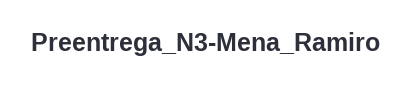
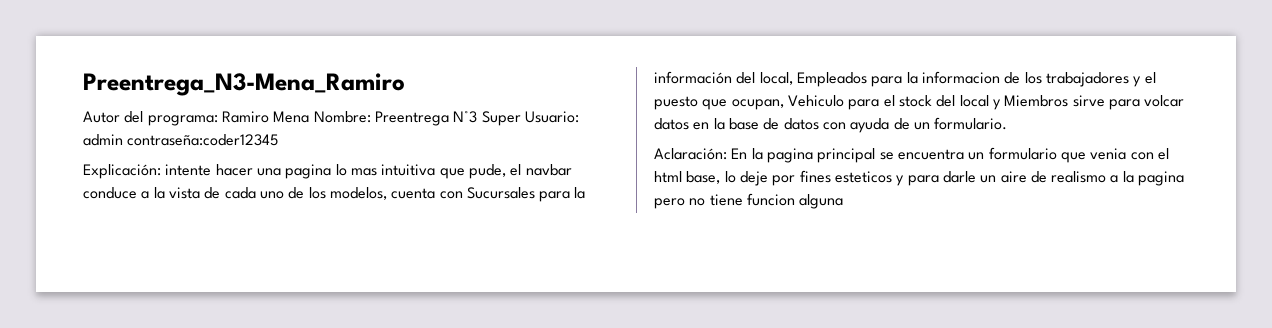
+ Autor del programa: Ramiro Mena Nombre: Preentrega N°3 Super Usuario: admin contraseña:coder12345
+ Explicación: intente hacer una pagina lo mas intuitiva que pude, el navbar conduce a la vista de cada uno de los modelos, cuenta con Sucursales para la información del local, Empleados para la informacion de los trabajadores y el puesto que ocupan, Vehiculo para el stock del local y Miembros sirve para volcar datos en la base de datos con ayuda de un formulario.
+ Aclaración: En la pagina principal se encuentra un formulario que venia con el html base, lo deje por fines esteticos y para darle un aire de realismo a la pagina pero no tiene funcion alguna

